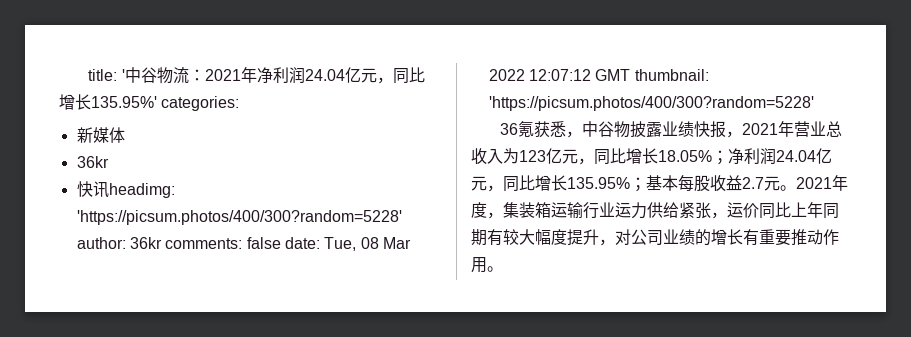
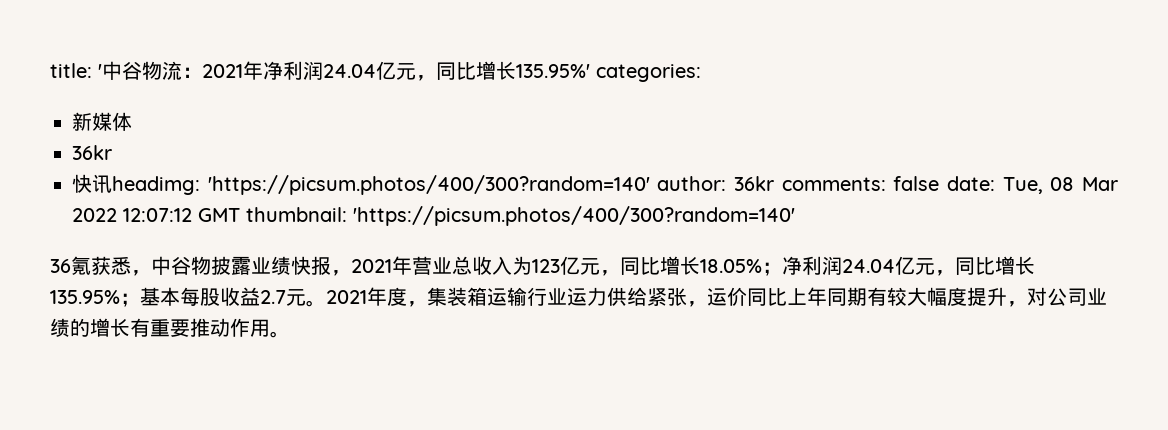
- 快讯headimg: 'https://picsum.photos/400/300?random=5228' author: 36kr comments: false date: Tue, 08 Mar 2022 12:07:12 GMT thumbnail: 'https://picsum.photos/400/300?random=5228'
+ 快讯headimg: 'https://picsum.photos/400/300?random=140' author: 36kr comments: false date: Tue, 08 Mar 2022 12:07:12 GMT thumbnail: 'https://picsum.photos/400/300?random=140'

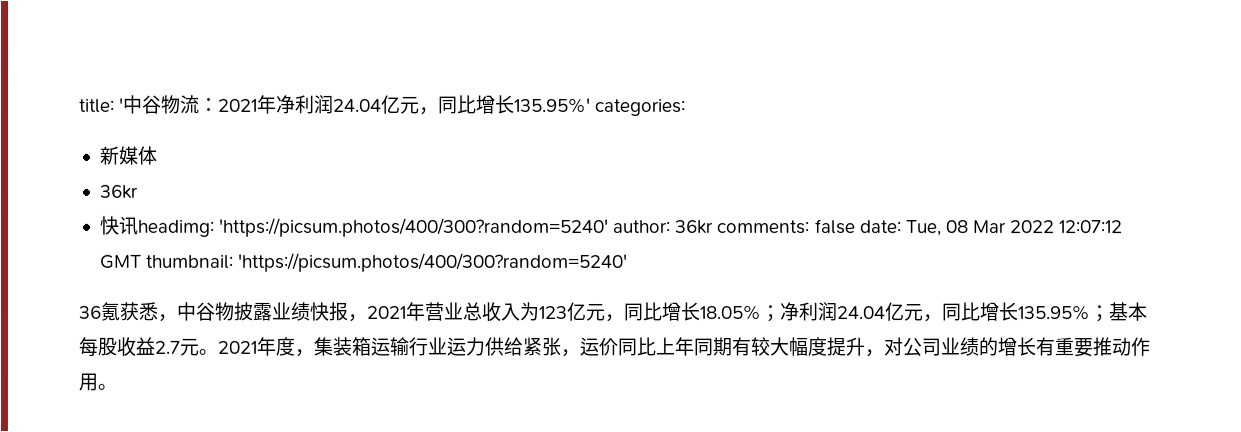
- 快讯headimg: 'https://picsum.photos/400/300?random=140' author: 36kr comments: false date: Tue, 08 Mar 2022 12:07:12 GMT thumbnail: 'https://picsum.photos/400/300?random=140'
+ 快讯headimg: 'https://picsum.photos/400/300?random=5240' author: 36kr comments: false date: Tue, 08 Mar 2022 12:07:12 GMT thumbnail: 'https://picsum.photos/400/300?random=5240'

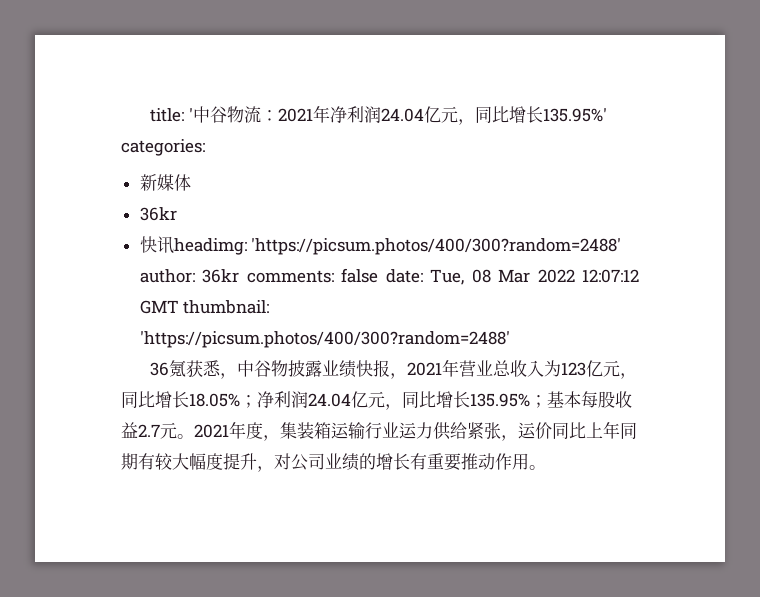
- 快讯headimg: 'https://picsum.photos/400/300?random=5240' author: 36kr comments: false date: Tue, 08 Mar 2022 12:07:12 GMT thumbnail: 'https://picsum.photos/400/300?random=5240'
+ 快讯headimg: 'https://picsum.photos/400/300?random=2488' author: 36kr comments: false date: Tue, 08 Mar 2022 12:07:12 GMT thumbnail: 'https://picsum.photos/400/300?random=2488'

